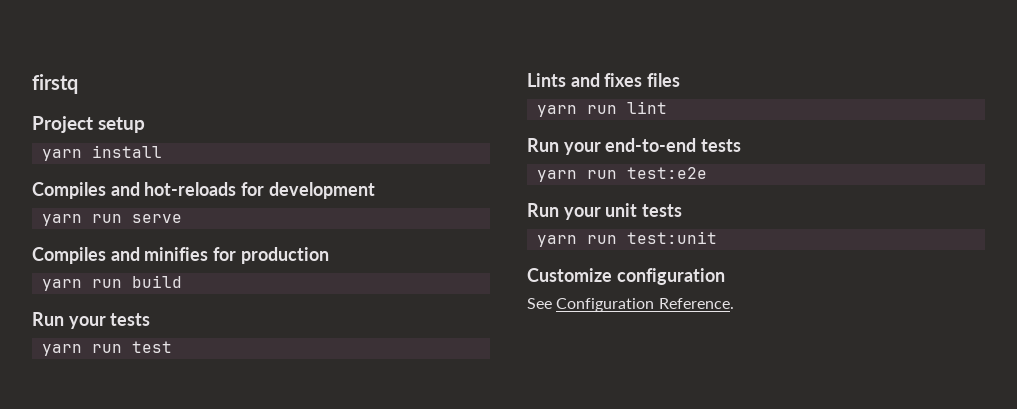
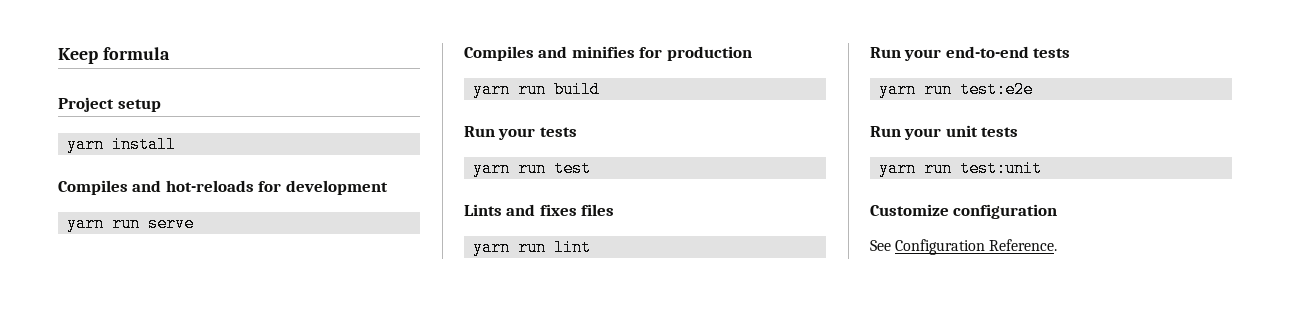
- firstq
+ Keep formula

